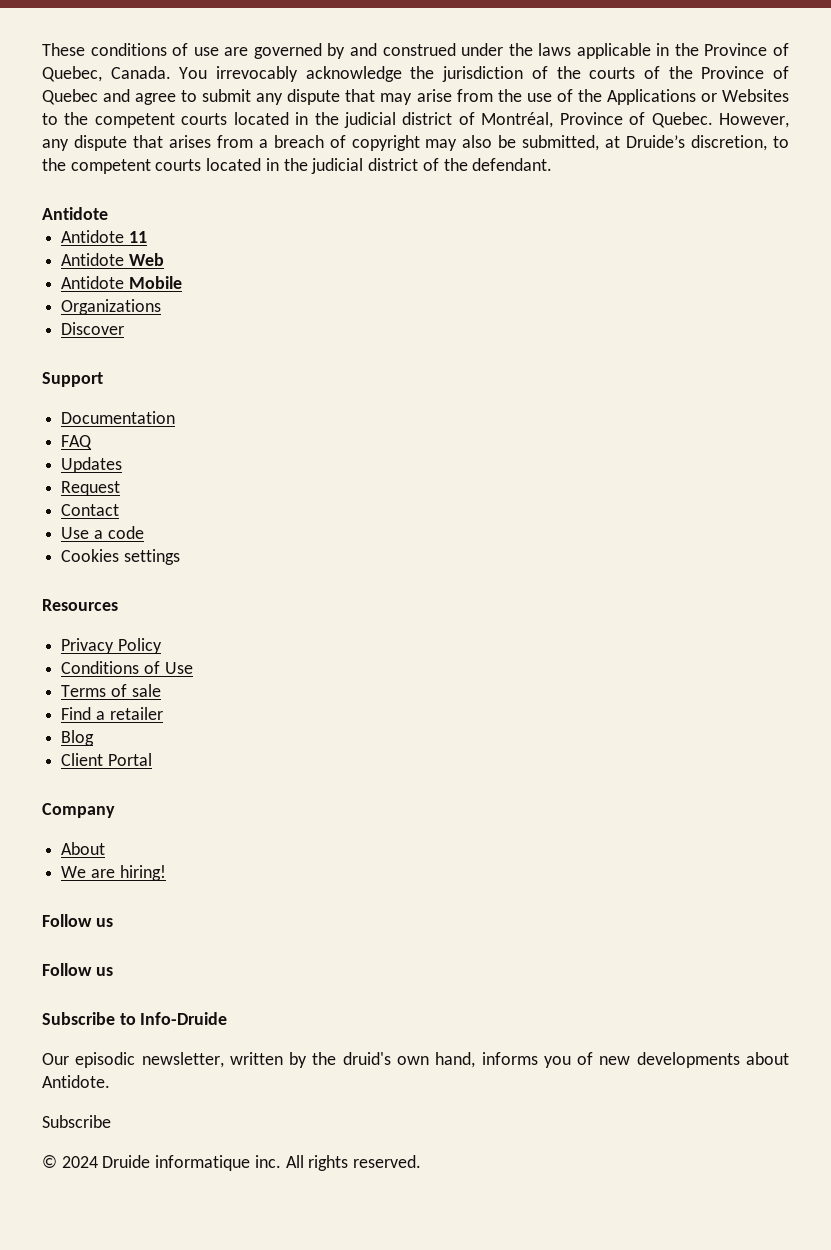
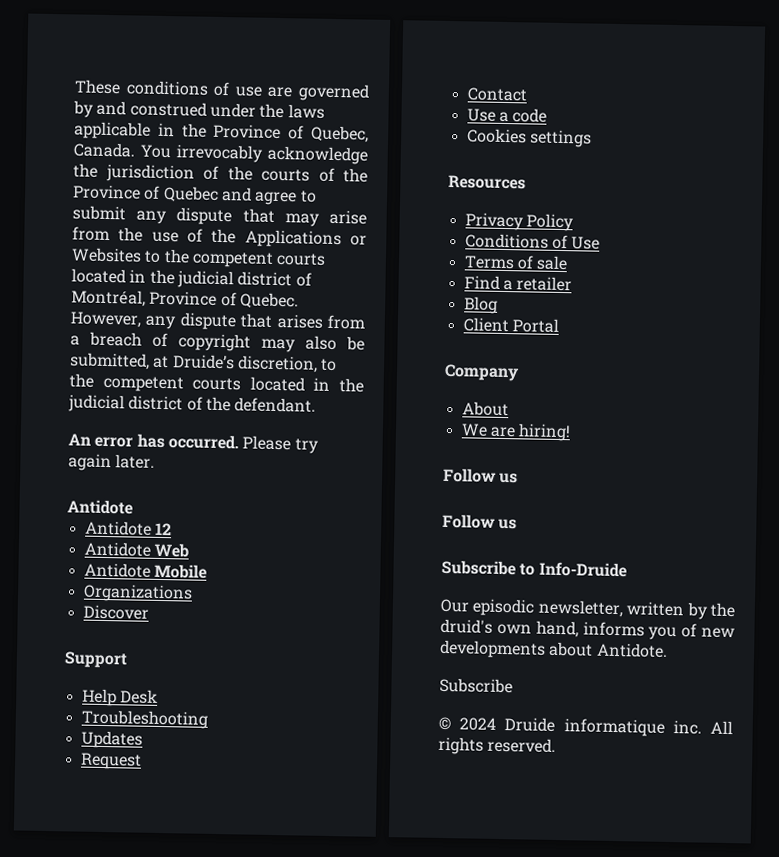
+ An error has occurred. Please try again later.
- Antidote 11
+ Antidote 12
- Documentation
- FAQ
+ Help Desk
+ Troubleshooting

